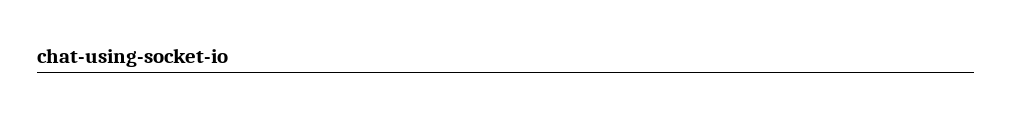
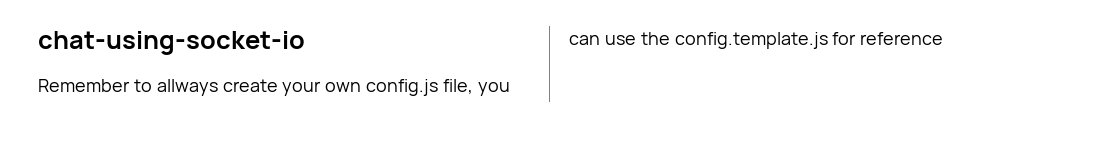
+ Remember to allways create your own config.js file, you can use the config.template.js for reference

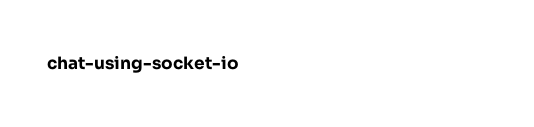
- Remember to allways create your own config.js file, you can use the config.template.js for reference

